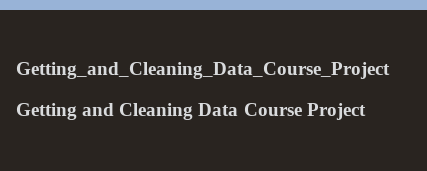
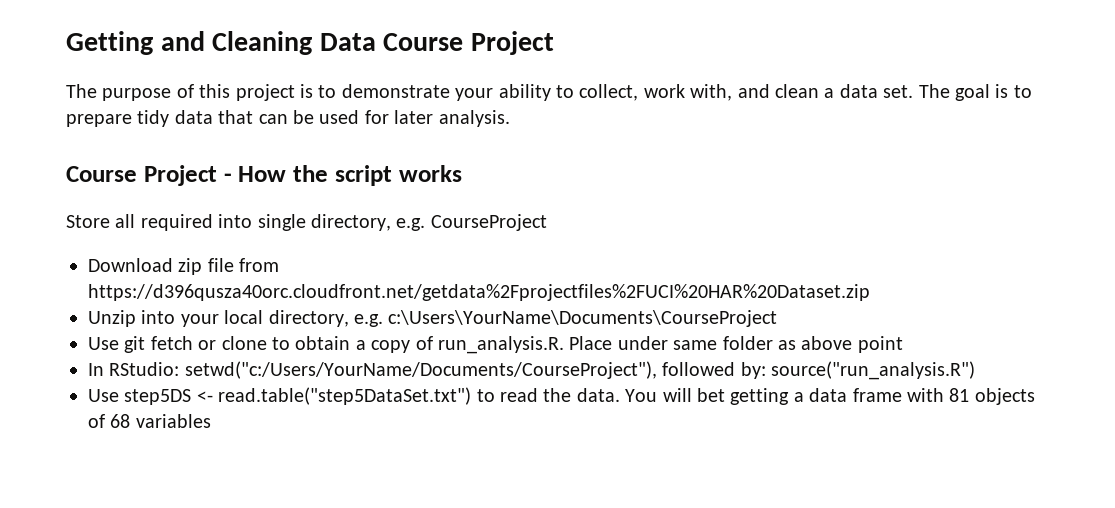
- Getting_and_Cleaning_Data_Course_Project
+ The purpose of this project is to demonstrate your ability to collect, work with, and clean a data set. The goal is to prepare tidy data that can be used for later analysis.
+ Course Project - How the script works
+ Store all required into single directory, e.g. CourseProject
+ Download zip file from https://d396qusza40orc.cloudfront.net/getdata%2Fprojectfiles%2FUCI%20HAR%20Dataset.zip
+ Unzip into your local directory, e.g. c:\Users\YourName\Documents\CourseProject
+ Use git fetch or clone to obtain a copy of run_analysis.R. Place under same folder as above point
+ In RStudio: setwd("c:/Users/YourName/Documents/CourseProject"), followed by: source("run_analysis.R")
+ Use step5DS <- read.table("step5DataSet.txt") to read the data. You will bet getting a data frame with 81 objects of 68 variables

